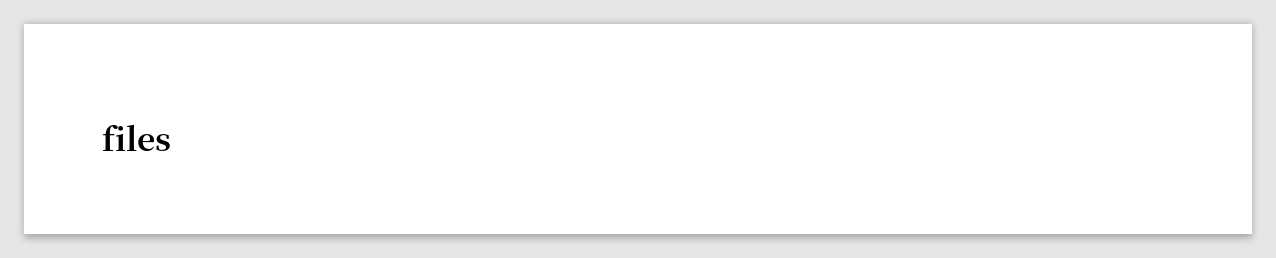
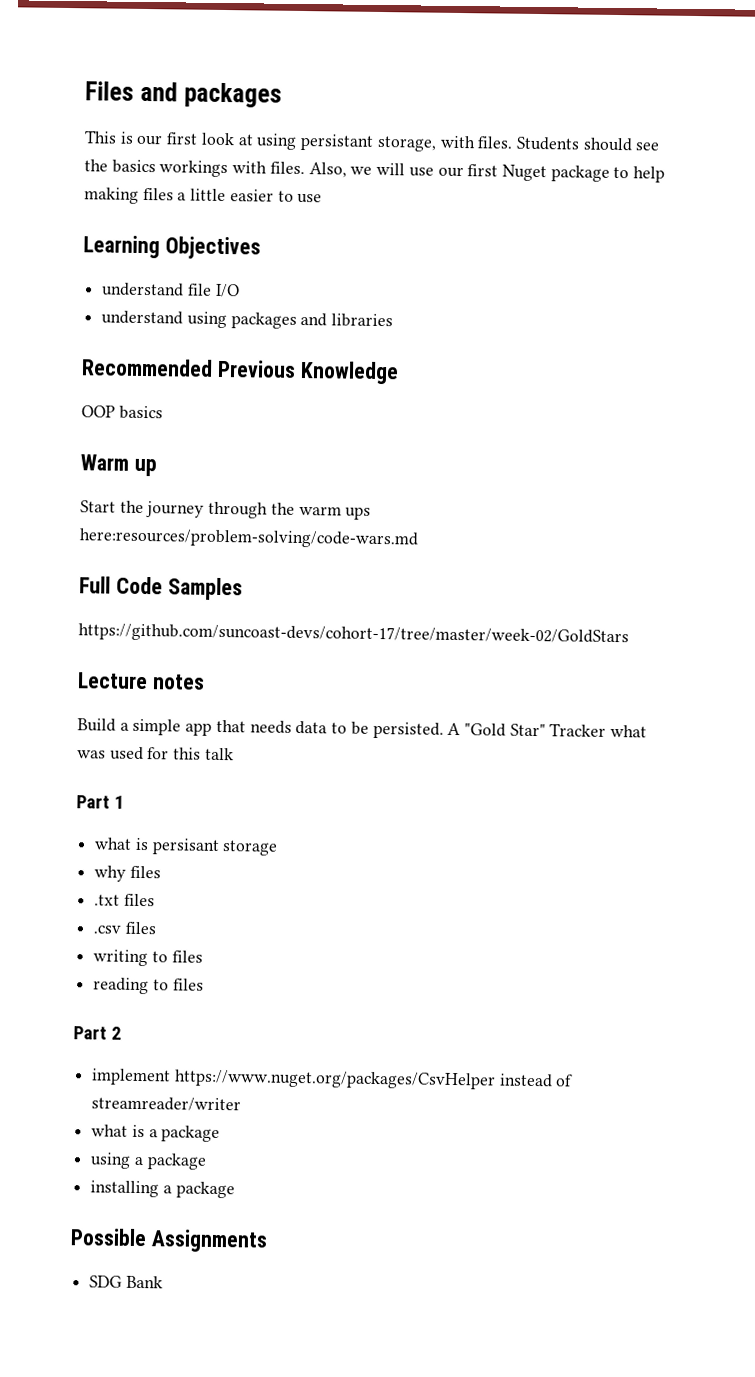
- files
+ Files and packages
+ This is our first look at using persistant storage, with files. Students should see the basics workings with files. Also, we will use our first Nuget package to help making files a little easier to use
+ Learning Objectives
+ understand file I/O
+ understand using packages and libraries
+ Recommended Previous Knowledge
+ OOP basics
+ Warm up
+ Start the journey through the warm ups here:resources/problem-solving/code-wars.md
+ Full Code Samples
+ https://github.com/suncoast-devs/cohort-17/tree/master/week-02/GoldStars
+ Lecture notes
+ Build a simple app that needs data to be persisted. A "Gold Star" Tracker what was used for this talk
+ Part 1
+ what is persisant storage
+ why files
+ .txt files
+ .csv files
+ writing to files
+ reading to files
+ Part 2
+ implement https://www.nuget.org/packages/CsvHelper instead of streamreader/writer
+ what is a package
+ using a package
+ installing a package
+ Possible Assignments
+ SDG Bank

